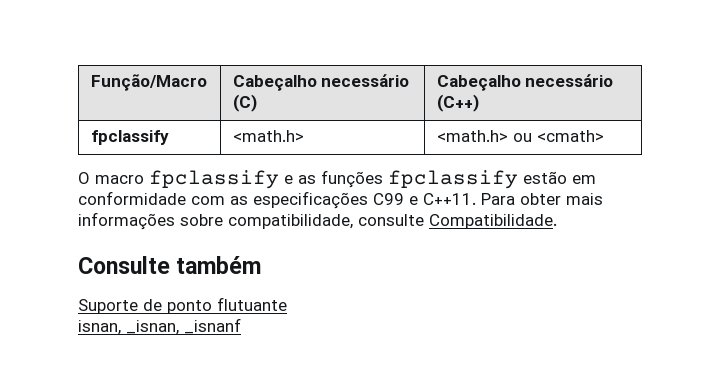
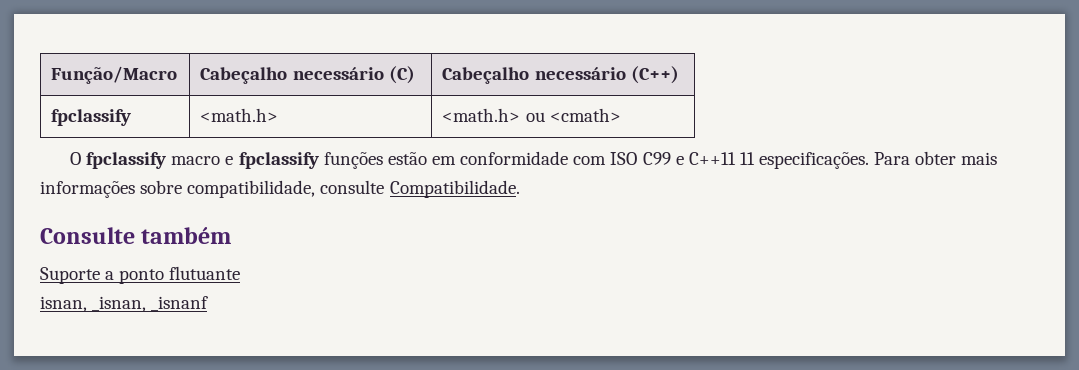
- O macro fpclassify e as funções fpclassify estão em conformidade com as especificações C99 e C++11.
+ O fpclassify macro e fpclassify funções estão em conformidade com ISO C99 e C++11 11 especificações.
- Suporte de ponto flutuante
+ Suporte a ponto flutuante

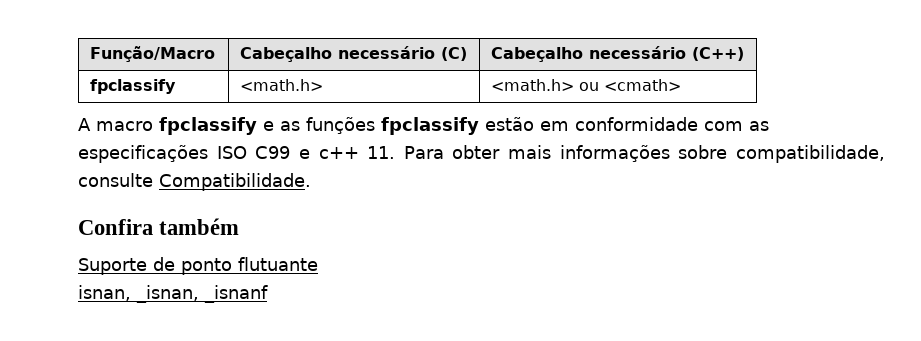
- O fpclassify macro e fpclassify funções estão em conformidade com ISO C99 e C++11 11 especificações. Para obter mais informações sobre compatibilidade, consulte Compatibilidade.
+ A macro fpclassify e as funções fpclassify estão em conformidade com as especificações ISO C99 e c++ 11. Para obter mais informações sobre compatibilidade, consulte Compatibilidade.
- Consulte também
+ Confira também
- Suporte a ponto flutuante
+ Suporte de ponto flutuante

